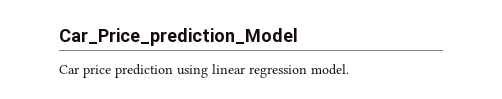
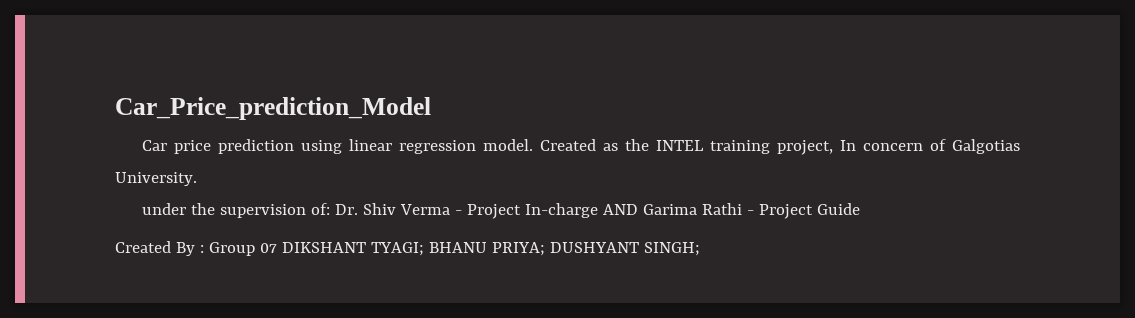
+ Created as the INTEL training project, In concern of Galgotias University.
+ under the supervision of: Dr. Shiv Verma - Project In-charge AND Garima Rathi - Project Guide
+ Created By : Group 07 DIKSHANT TYAGI; BHANU PRIYA; DUSHYANT SINGH;

